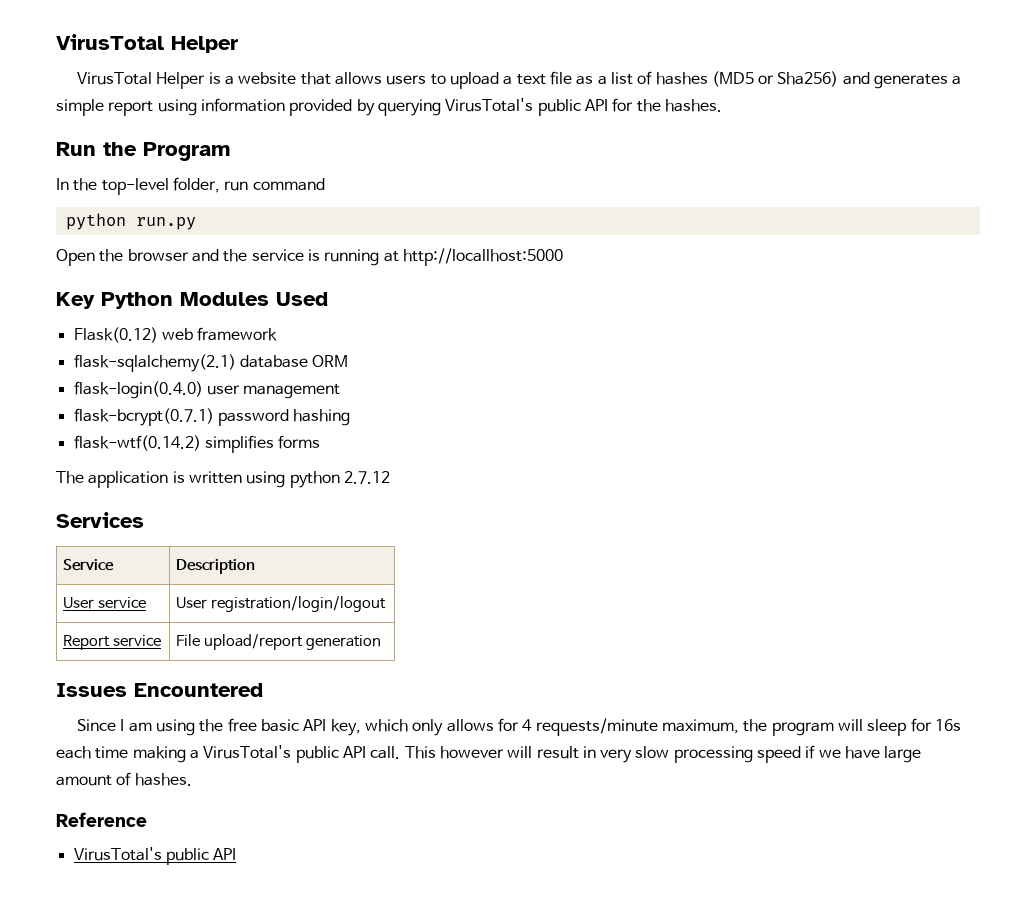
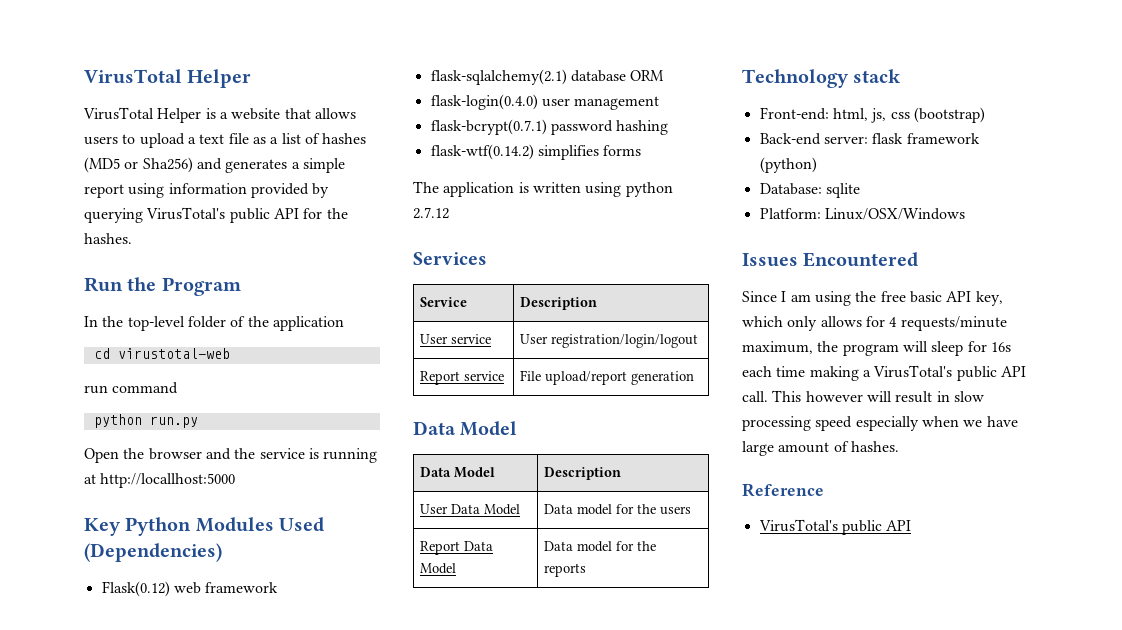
- In the top-level folder, run command
+ In the top-level folder of the application
+ cd virustotal-web
+ run command
- Key Python Modules Used
+ Key Python Modules Used (Dependencies)
  Report service | File upload/report generation
+ Data Model
+ Data Model | Description
+ User Data Model | Data model for the users
+ Report Data Model | Data model for the reports
+ Technology stack
+ Front-end: html, js, css (bootstrap)
+ Back-end server: flask framework (python)
+ Database: sqlite
+ Platform: Linux/OSX/Windows
- This however will result in very slow processing speed if we have large amount of hashes.
+ This however will result in slow processing speed especially when we have large amount of hashes.

